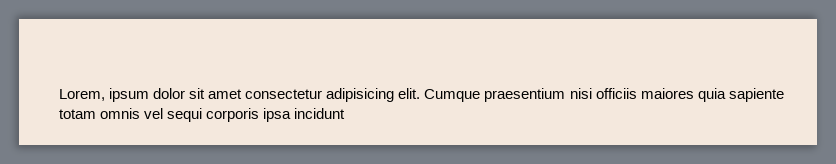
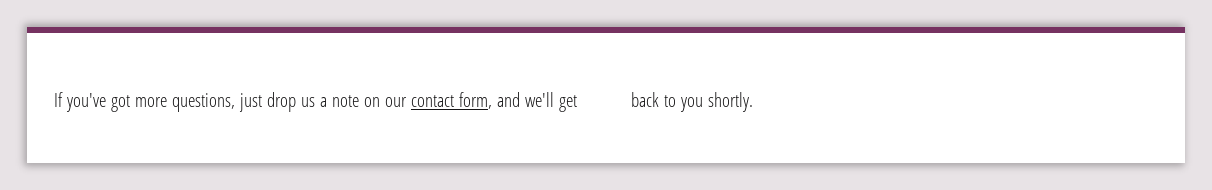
- Lorem, ipsum dolor sit amet consectetur adipisicing elit. Cumque praesentium nisi officiis maiores quia sapiente totam omnis vel sequi corporis ipsa incidunt
+ If you've got more questions, just drop us a note on our contact form, and we'll get back to you shortly.

